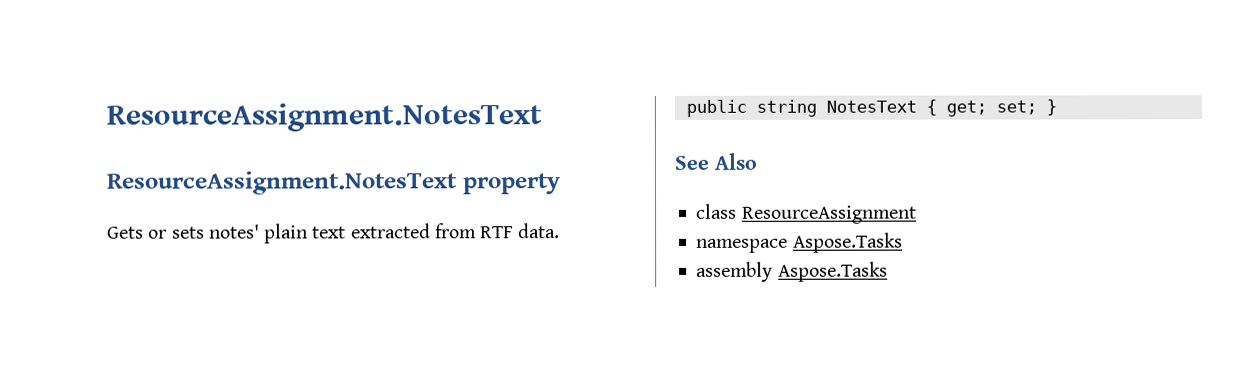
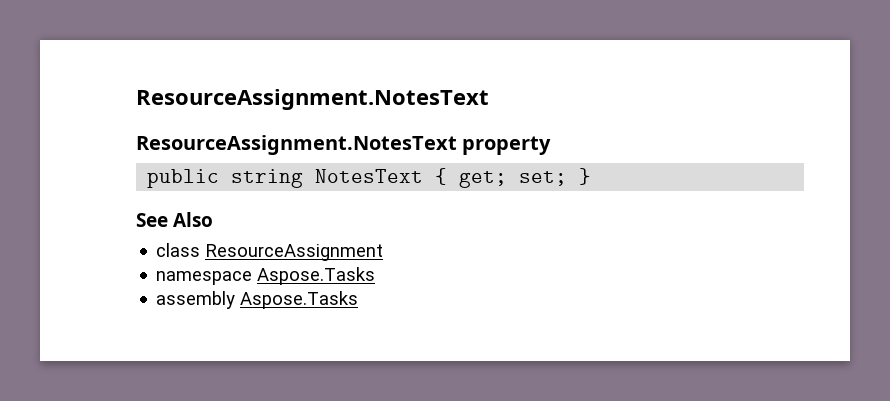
- Gets or sets notes' plain text extracted from RTF data.

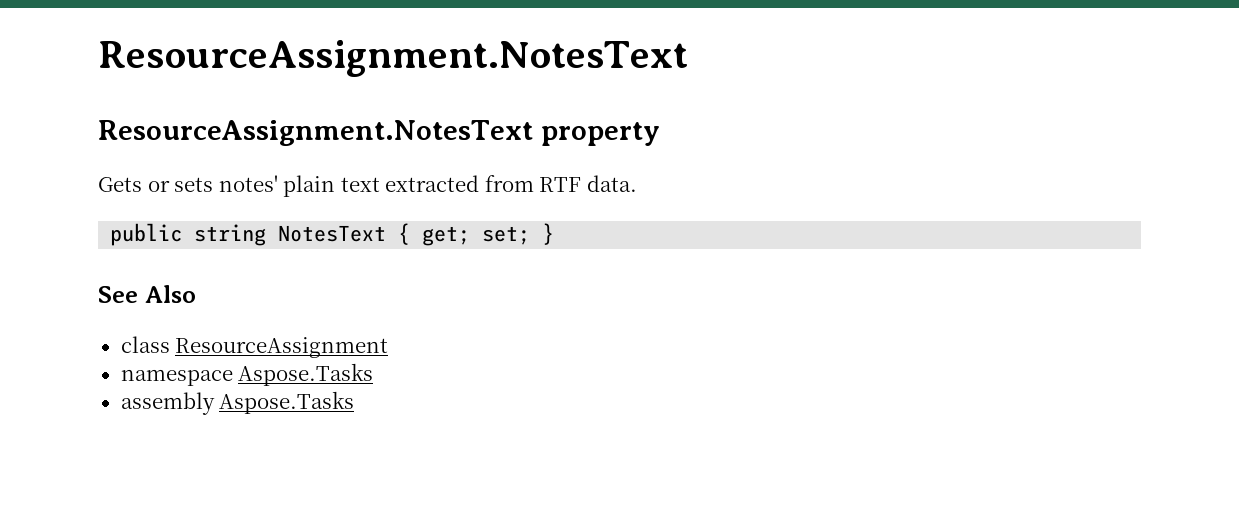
+ Gets or sets notes' plain text extracted from RTF data.

